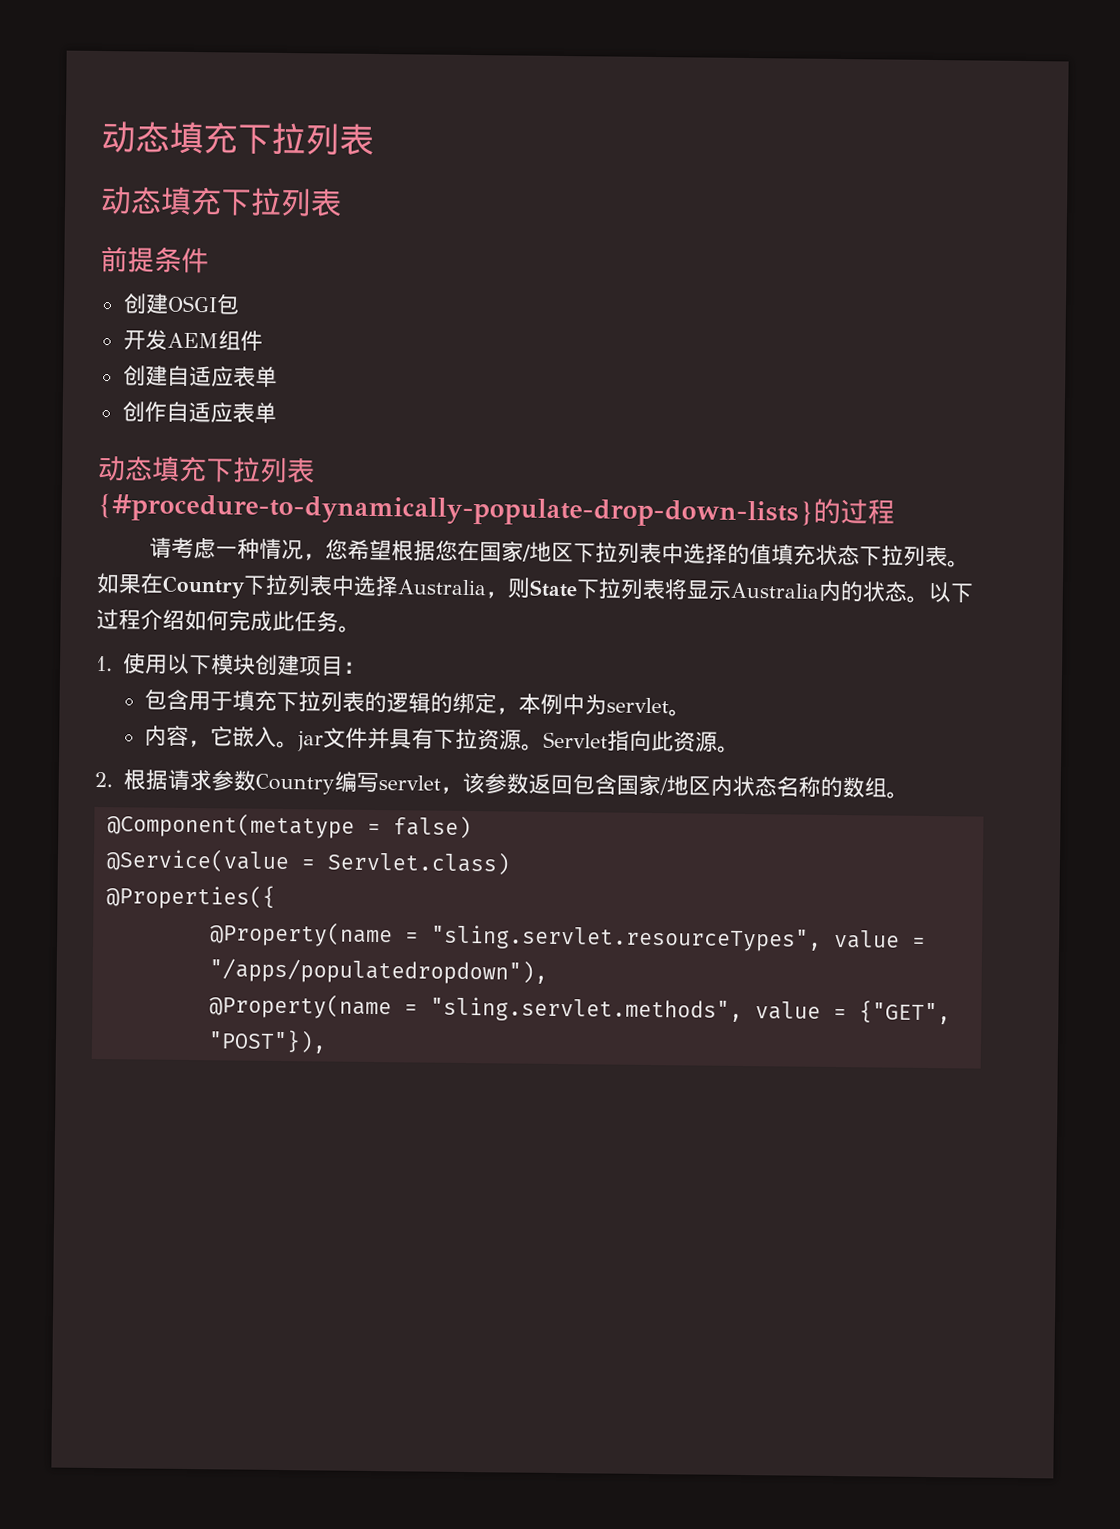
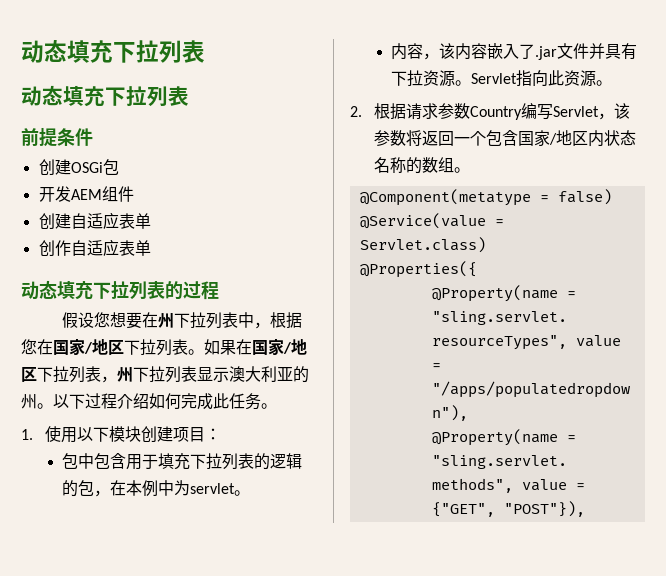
- 创建OSGI包
+ 创建OSGi包
- 动态填充下拉列表{#procedure-to-dynamically-populate-drop-down-lists}的过程
+ 动态填充下拉列表的过程
- 请考虑一种情况，您希望根据您在国家/地区下拉列表中选择的值填充状态下拉列表。如果在Country下拉列表中选择Australia，则State下拉列表将显示Australia内的状态。
+ 假设您想要在州下拉列表中，根据您在国家/地区下拉列表。如果在国家/地区下拉列表，州下拉列表显示澳大利亚的州。
- 包含用于填充下拉列表的逻辑的绑定，本例中为servlet。
+ 包中包含用于填充下拉列表的逻辑的包，在本例中为servlet。
- 内容，它嵌入。jar文件并具有下拉资源。
+ 内容，该内容嵌入了.jar文件并具有下拉资源。
- 2.根据请求参数Country编写servlet，该参数返回包含国家/地区内状态名称的数组。
+ 2.根据请求参数Country编写Servlet，该参数将返回一个包含国家/地区内状态名称的数组。

